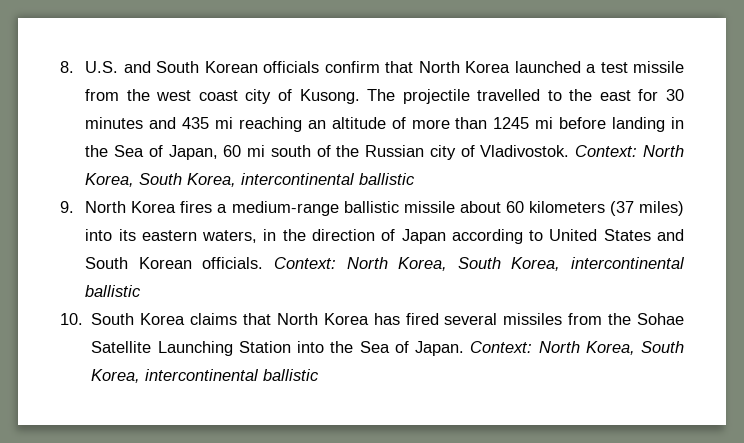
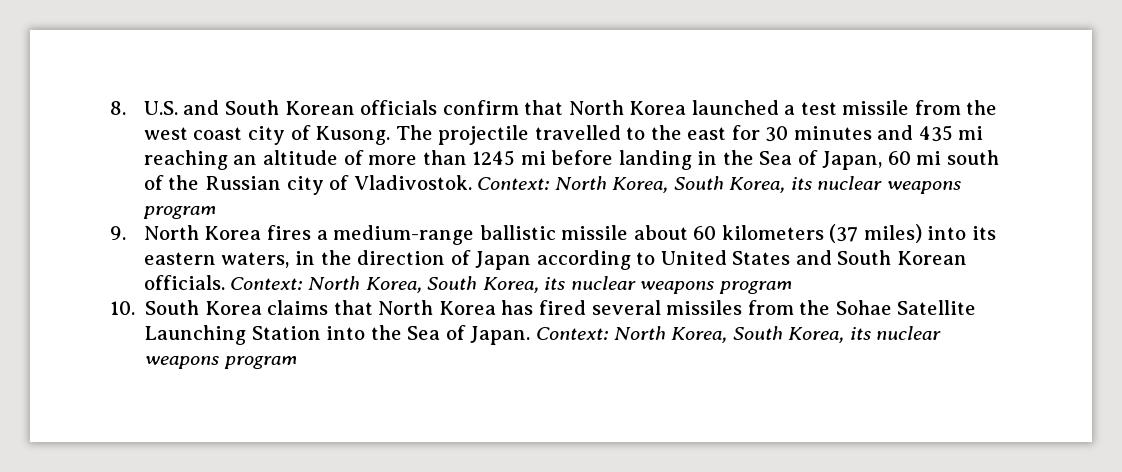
- The projectile travelled to the east for 30 minutes and 435 mi reaching an altitude of more than 1245 mi before landing in the Sea of Japan, 60 mi south of the Russian city of Vladivostok. Context: North Korea, South Korea, intercontinental ballistic
+ The projectile travelled to the east for 30 minutes and 435 mi reaching an altitude of more than 1245 mi before landing in the Sea of Japan, 60 mi south of the Russian city of Vladivostok. Context: North Korea, South Korea, its nuclear weapons program
- 9. North Korea fires a medium-range ballistic missile about 60 kilometers (37 miles) into its eastern waters, in the direction of Japan according to United States and South Korean officials. Context: North Korea, South Korea, intercontinental ballistic
+ 9. North Korea fires a medium-range ballistic missile about 60 kilometers (37 miles) into its eastern waters, in the direction of Japan according to United States and South Korean officials. Context: North Korea, South Korea, its nuclear weapons program
- 10. South Korea claims that North Korea has fired several missiles from the Sohae Satellite Launching Station into the Sea of Japan. Context: North Korea, South Korea, intercontinental ballistic
+ 10. South Korea claims that North Korea has fired several missiles from the Sohae Satellite Launching Station into the Sea of Japan. Context: North Korea, South Korea, its nuclear weapons program

